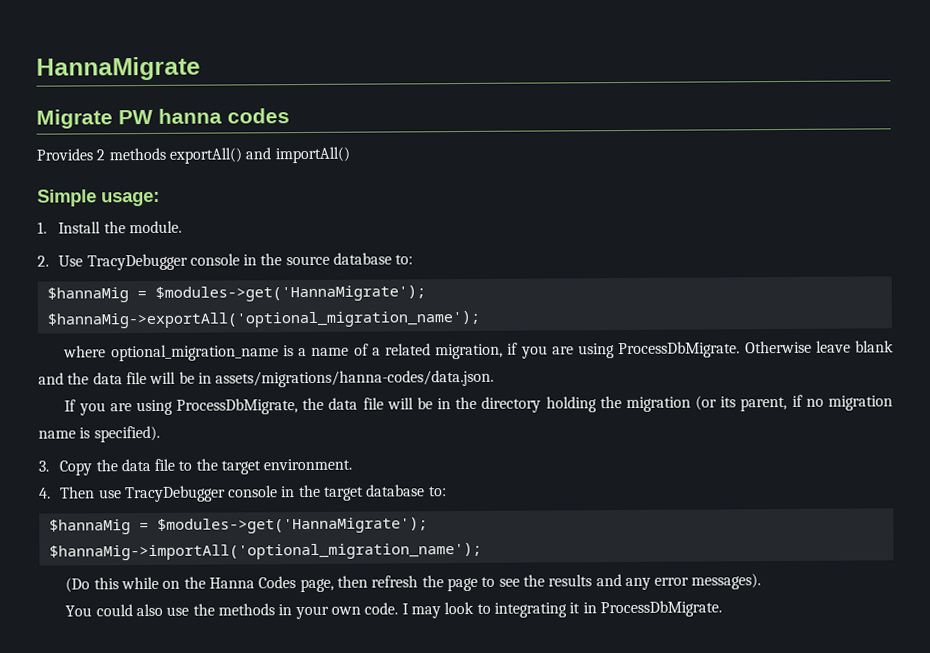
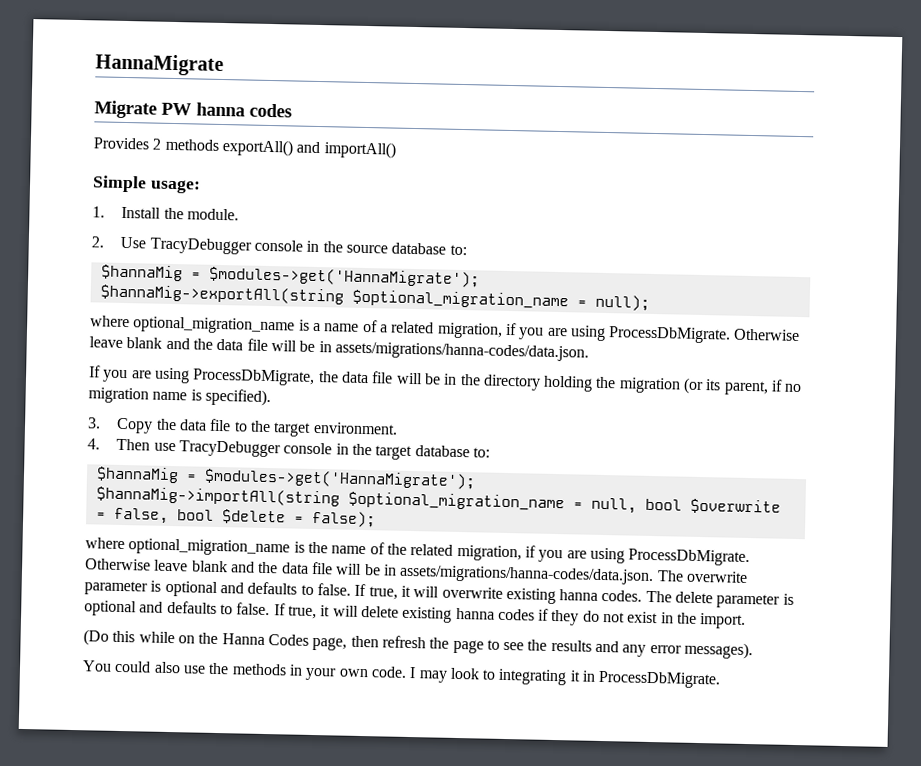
- $hannaMig->exportAll('optional_migration_name');
+ $hannaMig->exportAll(string $optional_migration_name = null);
- $hannaMig->importAll('optional_migration_name');
+ $hannaMig->importAll(string $optional_migration_name = null, bool $overwrite = false, bool $delete = false);
+ where optional_migration_name is the name of the related migration, if you are using ProcessDbMigrate. Otherwise leave blank and the data file will be in assets/migrations/hanna-codes/data.json. The overwrite parameter is optional and defaults to false. If true, it will overwrite existing hanna codes. The delete parameter is optional and defaults to false. If true, it will delete existing hanna codes if they do not exist in the import.

